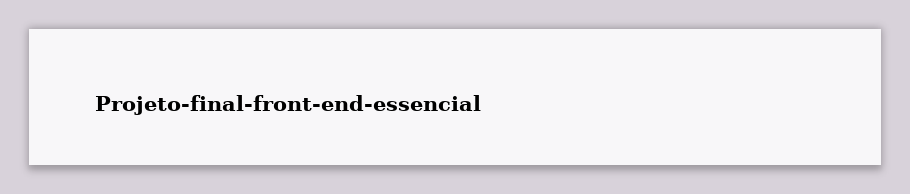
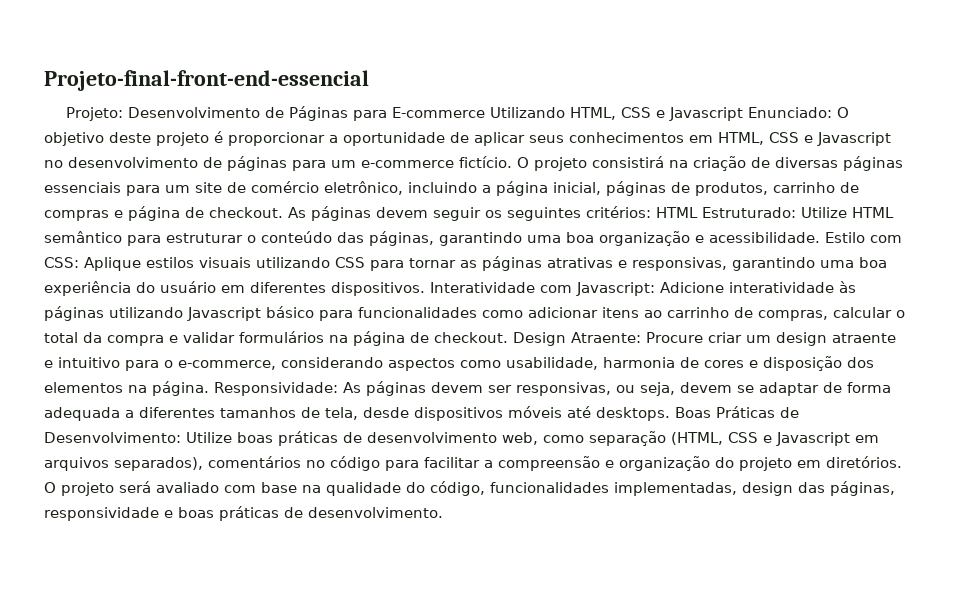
+ Projeto: Desenvolvimento de Páginas para E-commerce Utilizando HTML, CSS e Javascript Enunciado: O objetivo deste projeto é proporcionar a oportunidade de aplicar seus conhecimentos em HTML, CSS e Javascript no desenvolvimento de páginas para um e-commerce fictício. O projeto consistirá na criação de diversas páginas essenciais para um site de comércio eletrônico, incluindo a página inicial, páginas de produtos, carrinho de compras e página de checkout. As páginas devem seguir os seguintes critérios: HTML Estruturado: Utilize HTML semântico para estruturar o conteúdo das páginas, garantindo uma boa organização e acessibilidade. Estilo com CSS: Aplique estilos visuais utilizando CSS para tornar as páginas atrativas e responsivas, garantindo uma boa experiência do usuário em diferentes dispositivos. Interatividade com Javascript: Adicione interatividade às páginas utilizando Javascript básico para funcionalidades como adicionar itens ao carrinho de compras, calcular o total da compra e validar formulários na página de checkout. Design Atraente: Procure criar um design atraente e intuitivo para o e-commerce, considerando aspectos como usabilidade, harmonia de cores e disposição dos elementos na página. Responsividade: As páginas devem ser responsivas, ou seja, devem se adaptar de forma adequada a diferentes tamanhos de tela, desde dispositivos móveis até desktops. Boas Práticas de Desenvolvimento: Utilize boas práticas de desenvolvimento web, como separação (HTML, CSS e Javascript em arquivos separados), comentários no código para facilitar a compreensão e organização do projeto em diretórios. O projeto será avaliado com base na qualidade do código, funcionalidades implementadas, design das páginas, responsividade e boas práticas de desenvolvimento.

